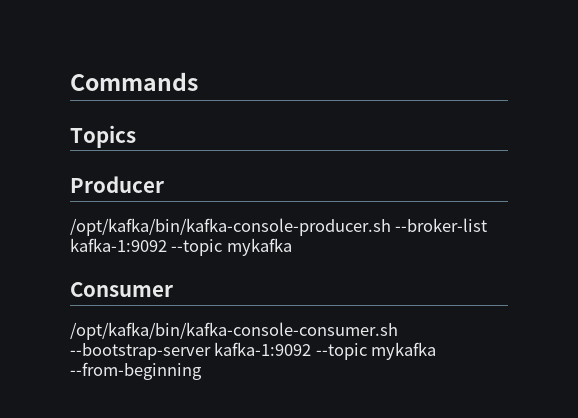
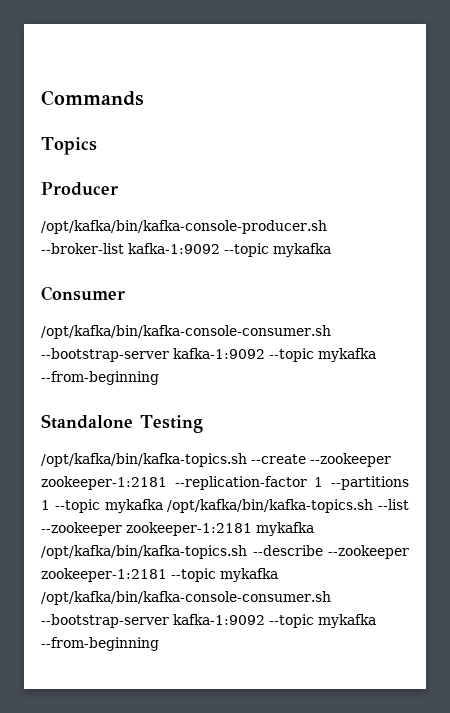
+ Standalone Testing
+ /opt/kafka/bin/kafka-topics.sh --create --zookeeper zookeeper-1:2181 --replication-factor 1 --partitions 1 --topic mykafka /opt/kafka/bin/kafka-topics.sh --list --zookeeper zookeeper-1:2181 mykafka /opt/kafka/bin/kafka-topics.sh --describe --zookeeper zookeeper-1:2181 --topic mykafka /opt/kafka/bin/kafka-console-consumer.sh --bootstrap-server kafka-1:9092 --topic mykafka --from-beginning

